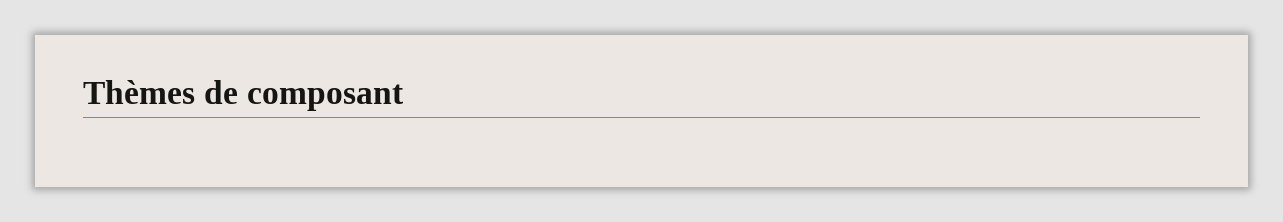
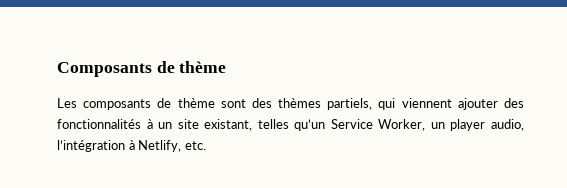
- Thèmes de composant
+ Composants de thème
+ Les composants de thème sont des thèmes partiels, qui viennent ajouter des fonctionnalités à un site existant, telles qu’un Service Worker, un player audio, l’intégration à Netlify, etc.

